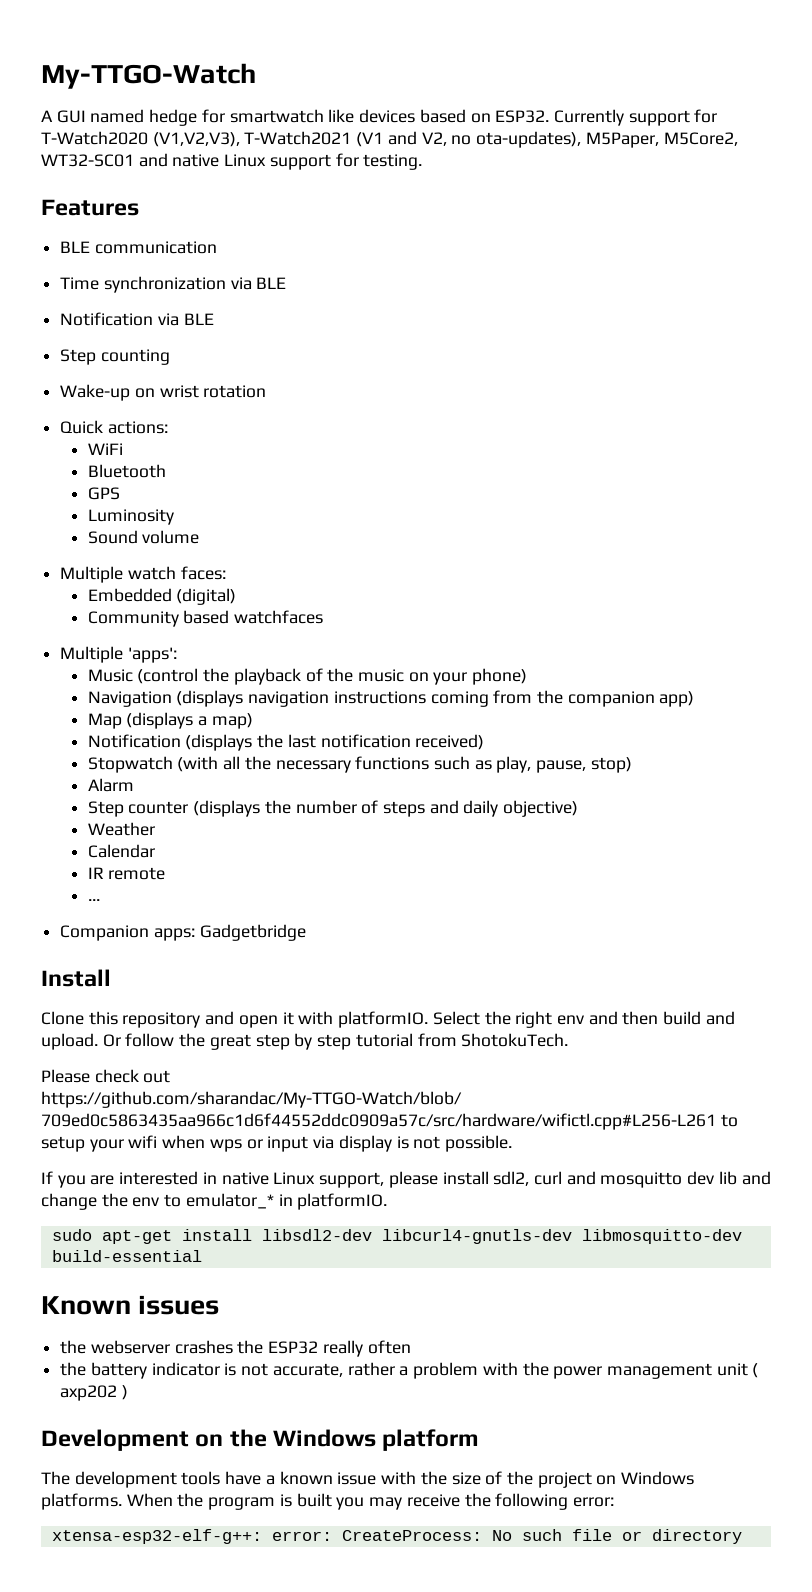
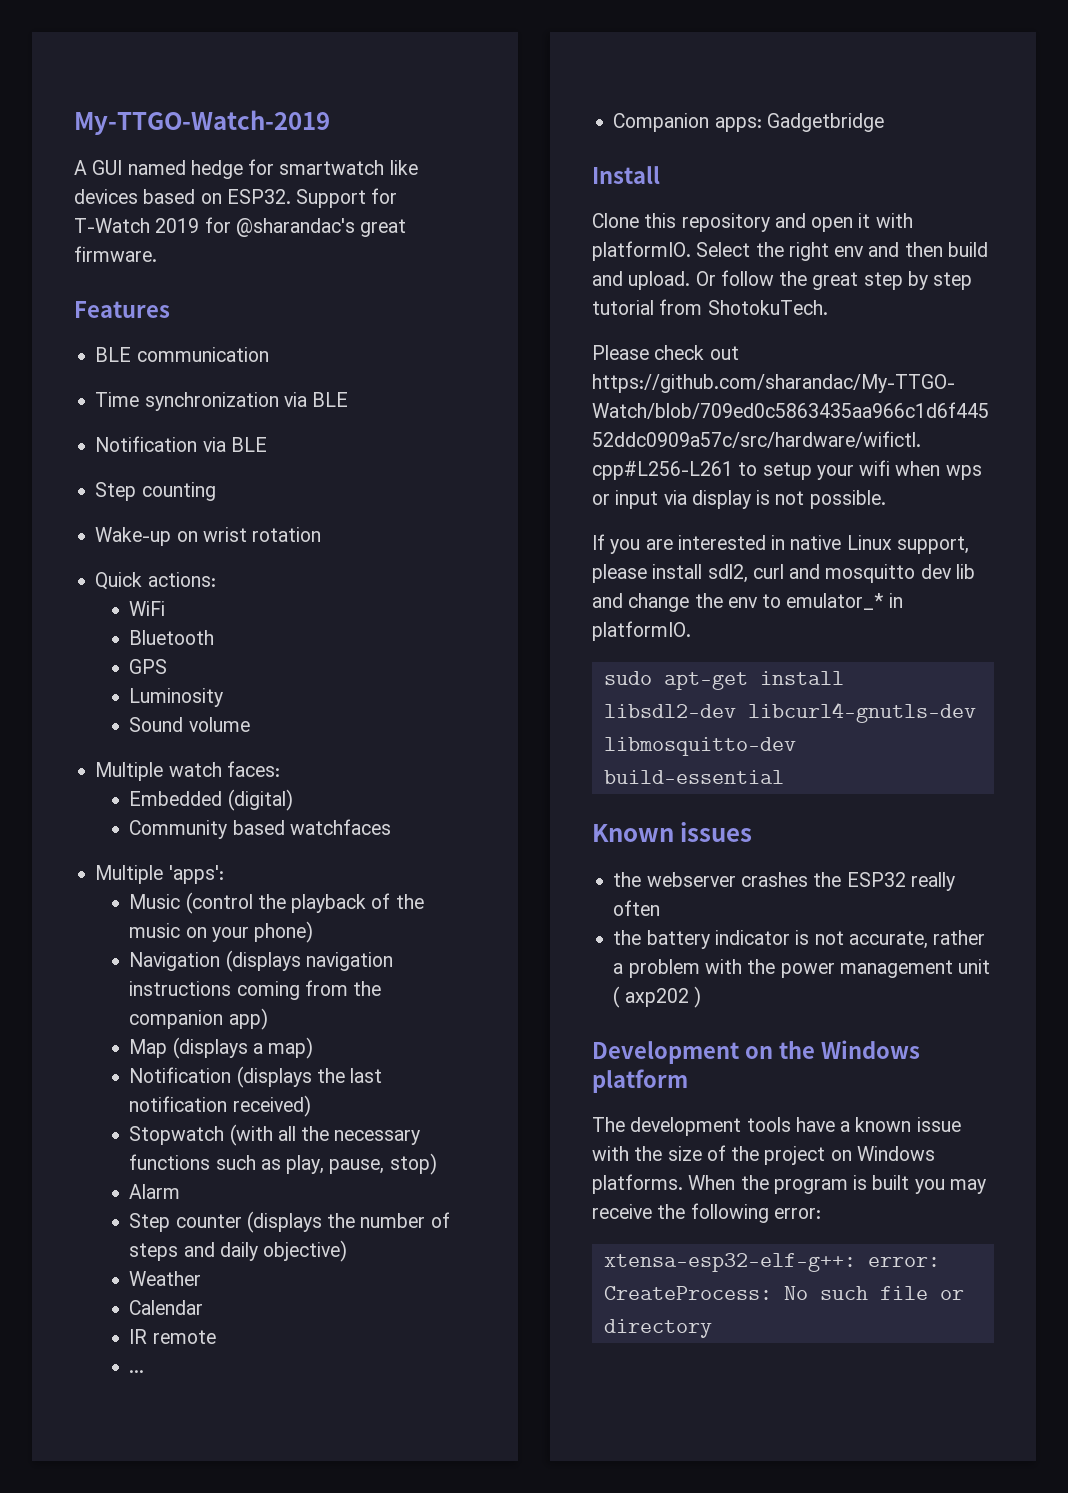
- My-TTGO-Watch
+ My-TTGO-Watch-2019
- Currently support for T-Watch2020 (V1,V2,V3), T-Watch2021 (V1 and V2, no ota-updates), M5Paper, M5Core2, WT32-SC01 and native Linux support for testing.
+ Support for T-Watch 2019 for @sharandac's great firmware.

